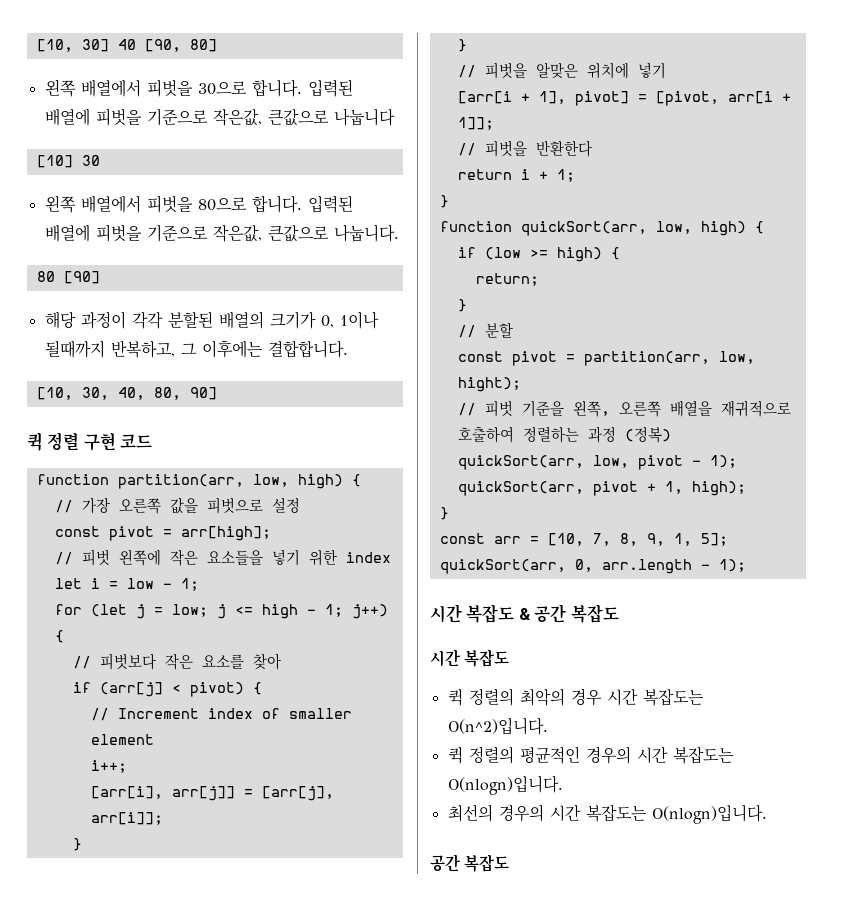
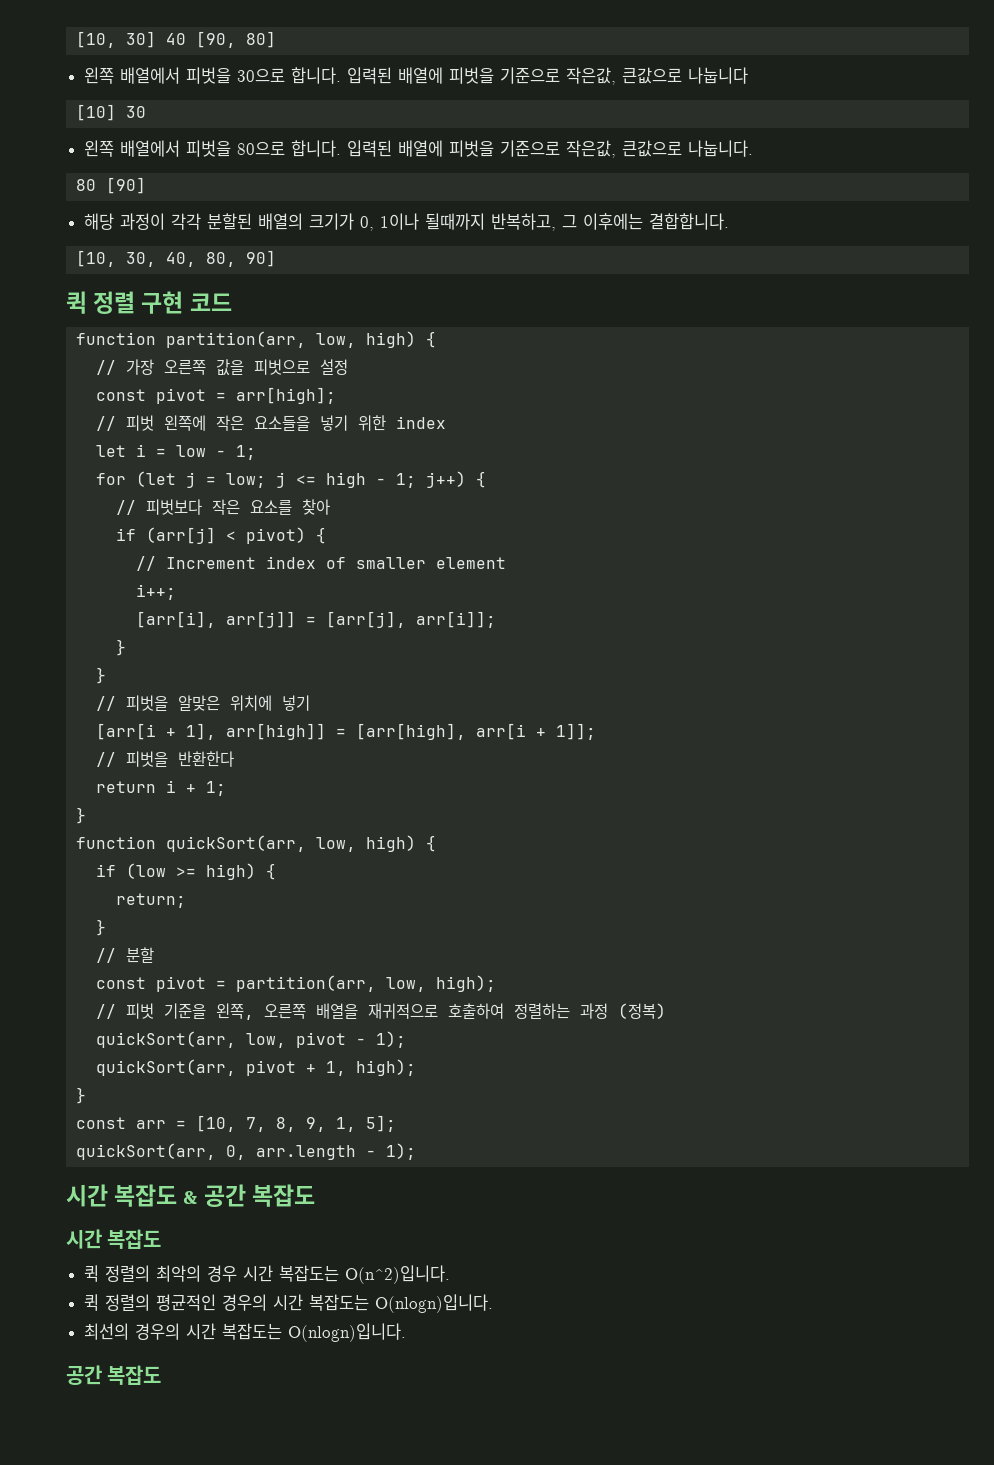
- [arr[i + 1], pivot] = [pivot, arr[i + 1]];
+ [arr[i + 1], arr[high]] = [arr[high], arr[i + 1]];
- const pivot = partition(arr, low, hight);
+ const pivot = partition(arr, low, high);

